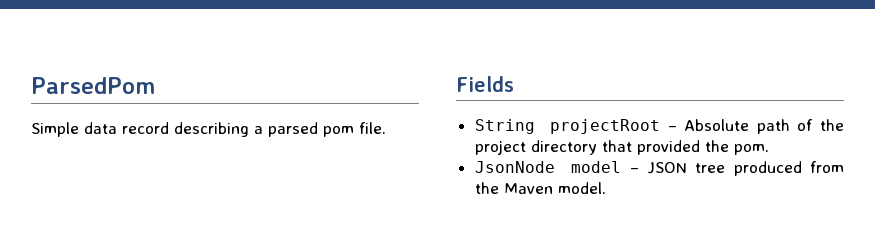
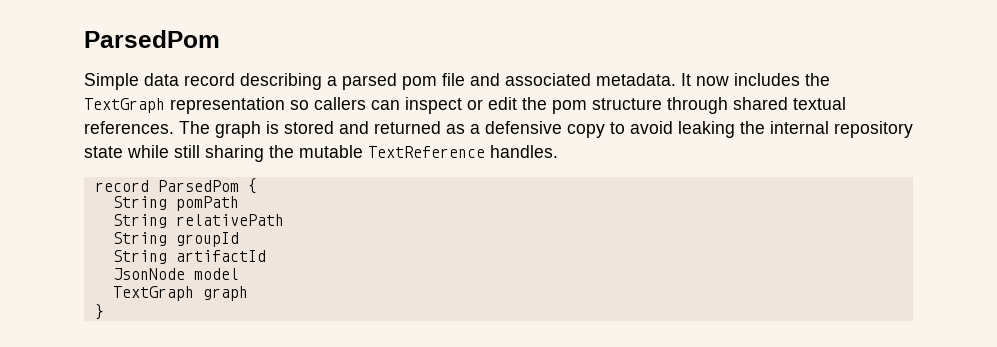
- Simple data record describing a parsed pom file.
- Fields
- String projectRoot – Absolute path of the project directory that provided the pom.
- JsonNode model – JSON tree produced from the Maven model.
+ Simple data record describing a parsed pom file and associated metadata. It now includes the TextGraph representation so callers can inspect or edit the pom structure through shared textual references. The graph is stored and returned as a defensive copy to avoid leaking the internal repository state while still sharing the mutable TextReference handles.
+ record ParsedPom {
+ String pomPath
+ String relativePath
+ String groupId
+ String artifactId
+ JsonNode model
+ TextGraph graph
+ }

